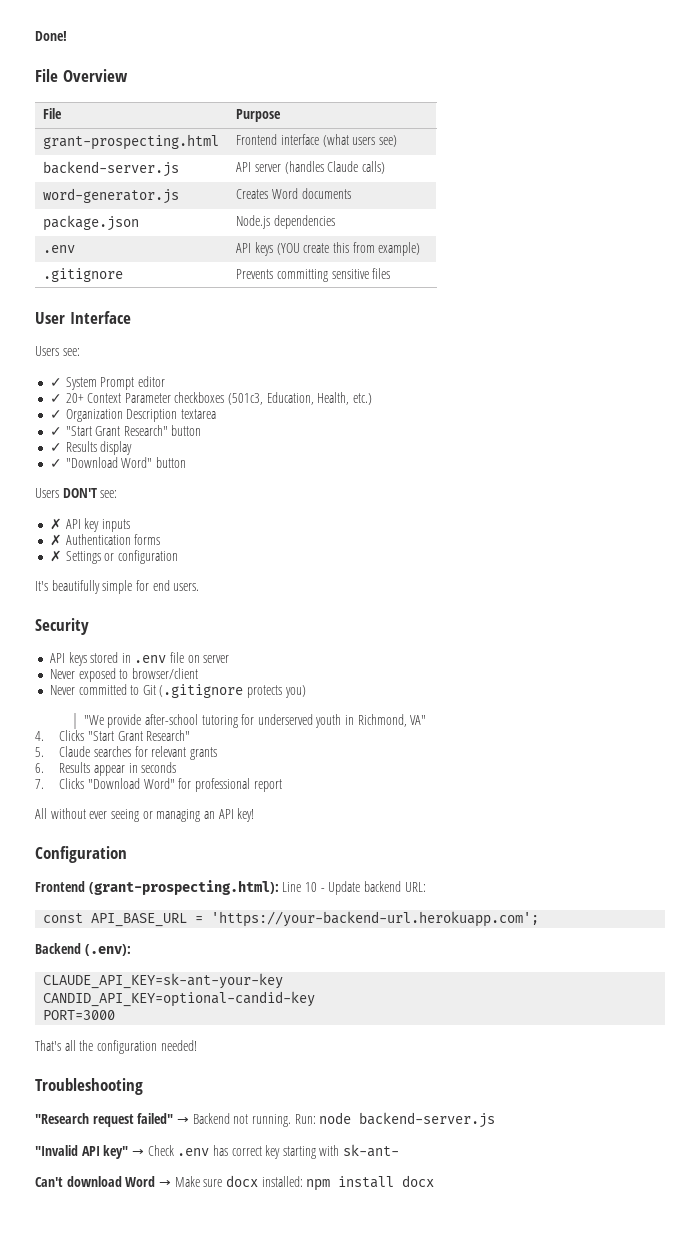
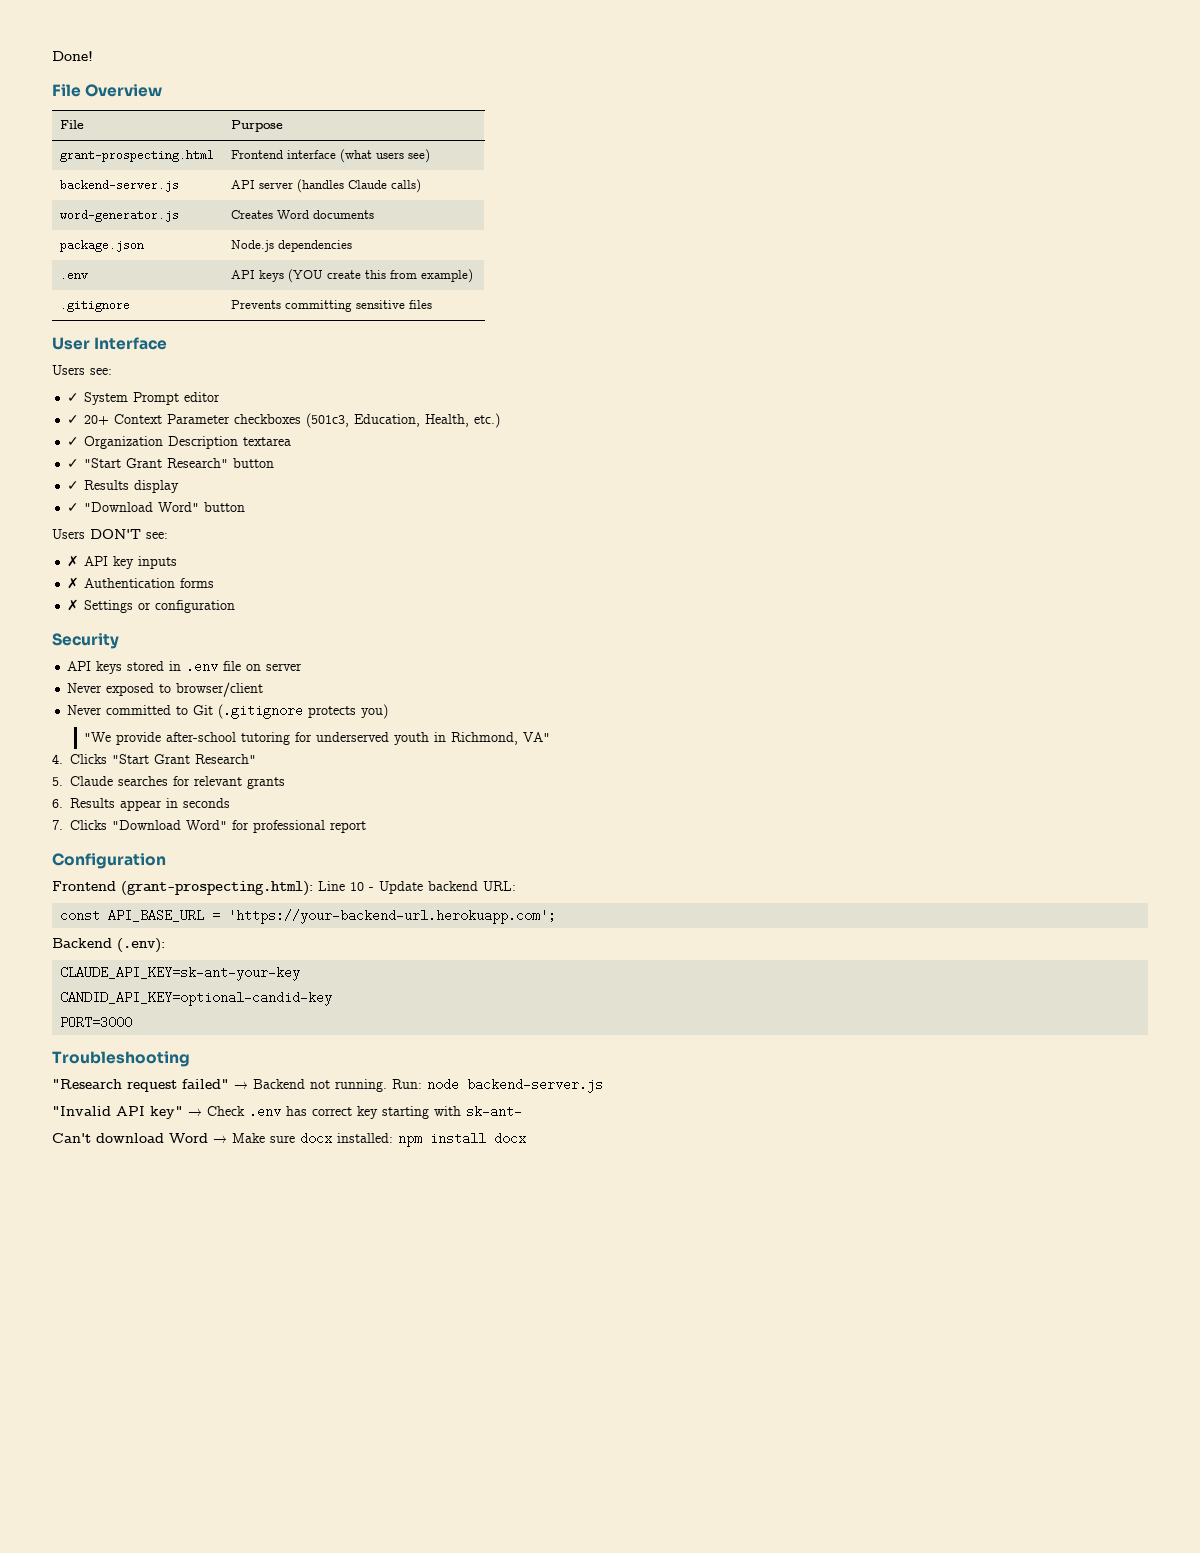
- It's beautifully simple for end users.
- All without ever seeing or managing an API key!
- That's all the configuration needed!

